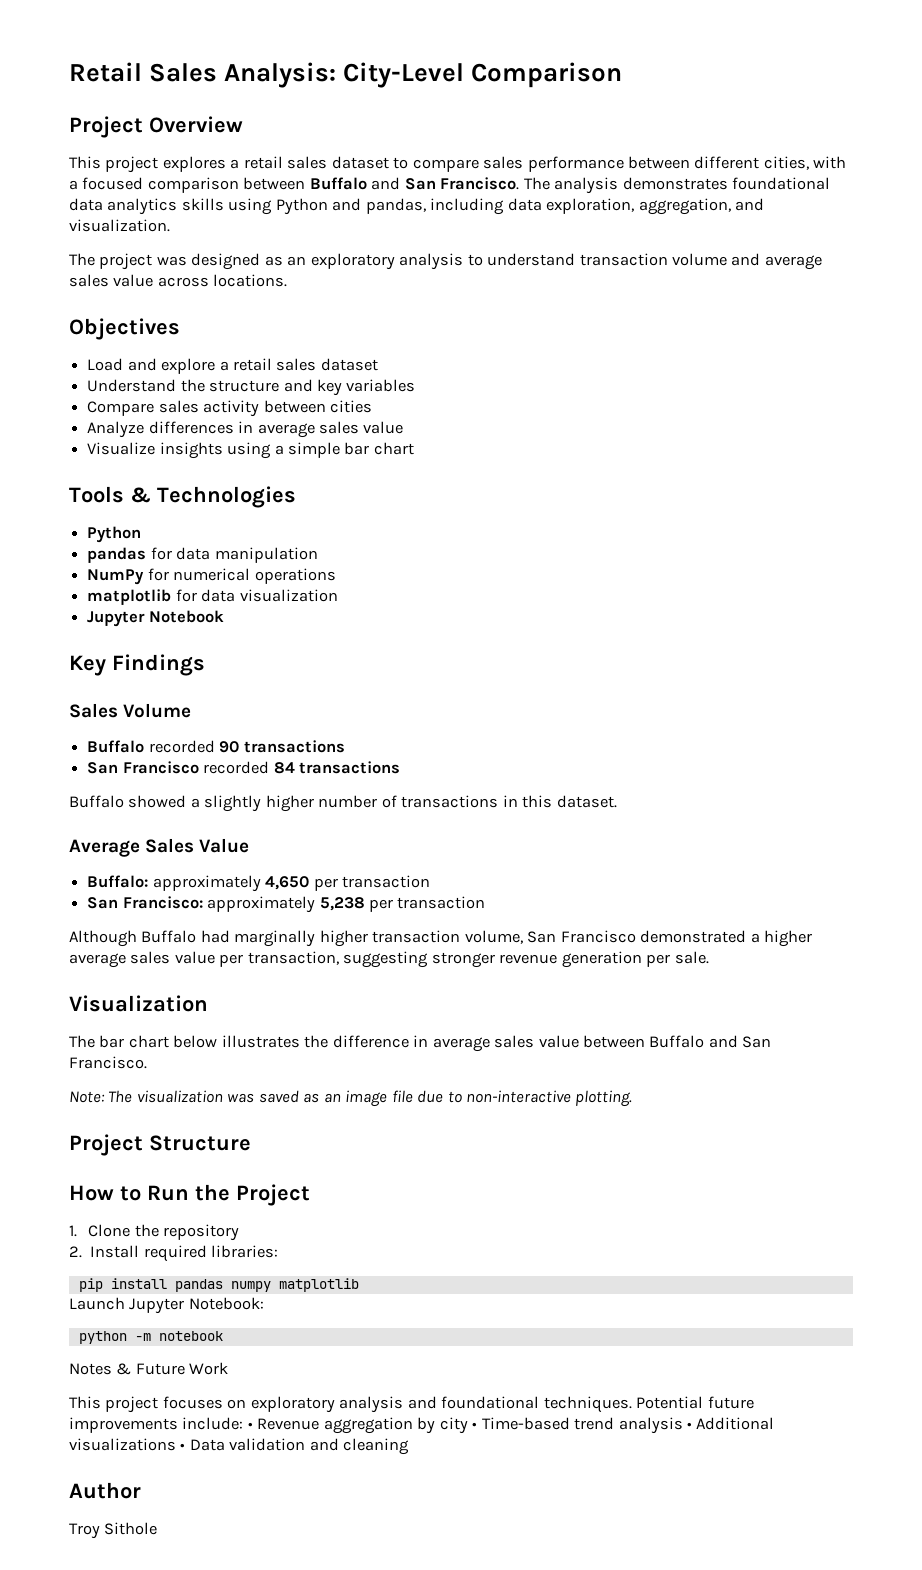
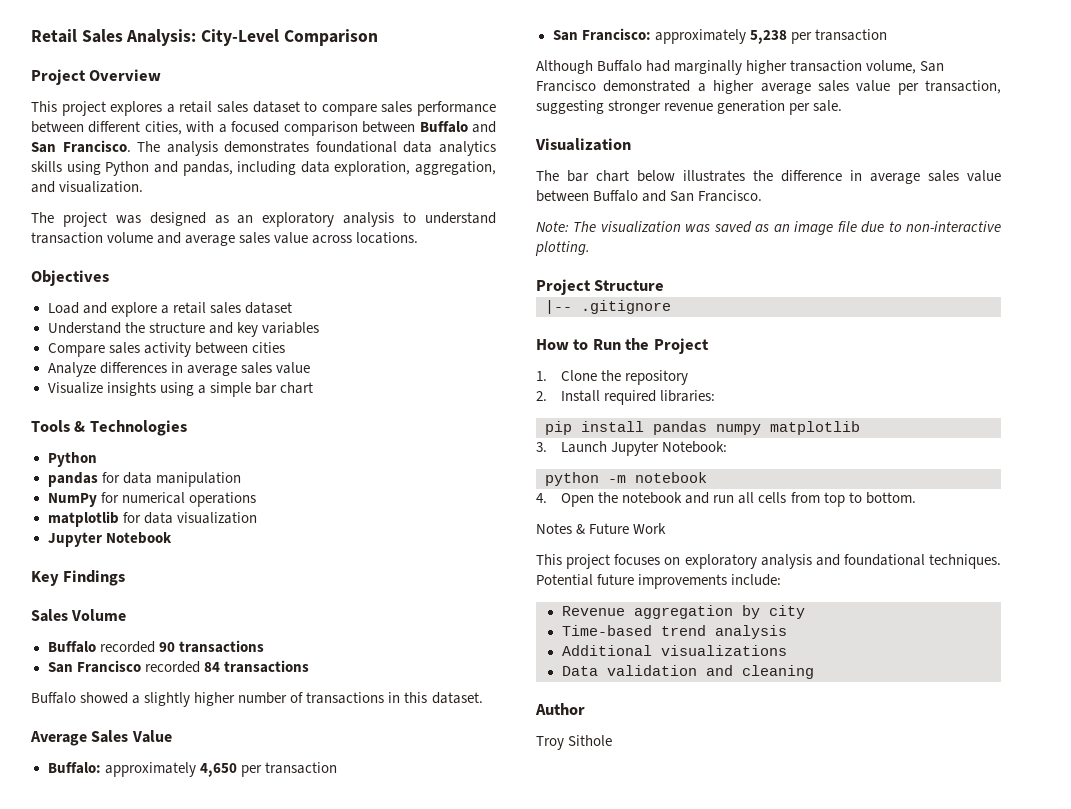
+ |-- .gitignore
- Launch Jupyter Notebook:
+ 3. Launch Jupyter Notebook:
+ 4. Open the notebook and run all cells from top to bottom.
- Potential future improvements include: • Revenue aggregation by city • Time-based trend analysis • Additional visualizations • Data validation and cleaning
+ Potential future improvements include:
+ Revenue aggregation by city
+ Time-based trend analysis
+ Additional visualizations
+ Data validation and cleaning

